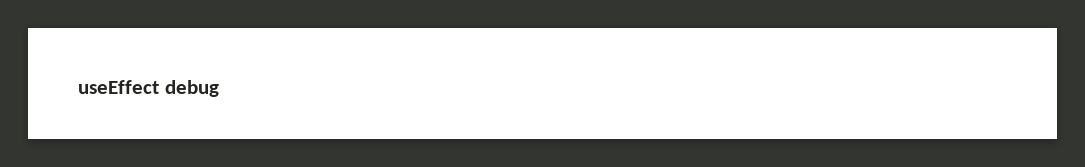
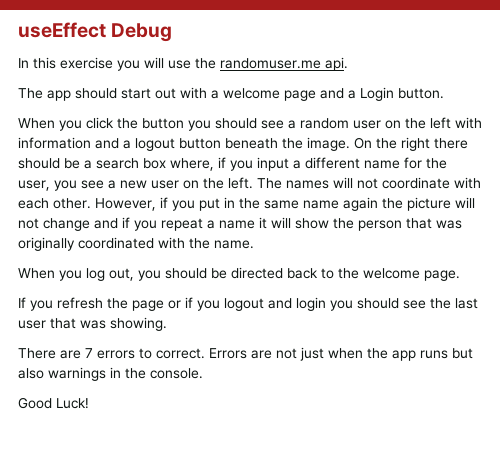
- useEffect debug
+ useEffect Debug
+ In this exercise you will use the randomuser.me api.
+ The app should start out with a welcome page and a Login button.
+ When you click the button you should see a random user on the left with information and a logout button beneath the image. On the right there should be a search box where, if you input a different name for the user, you see a new user on the left. The names will not coordinate with each other. However, if you put in the same name again the picture will not change and if you repeat a name it will show the person that was originally coordinated with the name.
+ When you log out, you should be directed back to the welcome page.
+ If you refresh the page or if you logout and login you should see the last user that was showing.
+ There are 7 errors to correct. Errors are not just when the app runs but also warnings in the console.
+ Good Luck!

